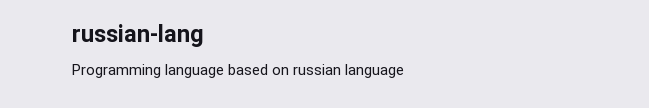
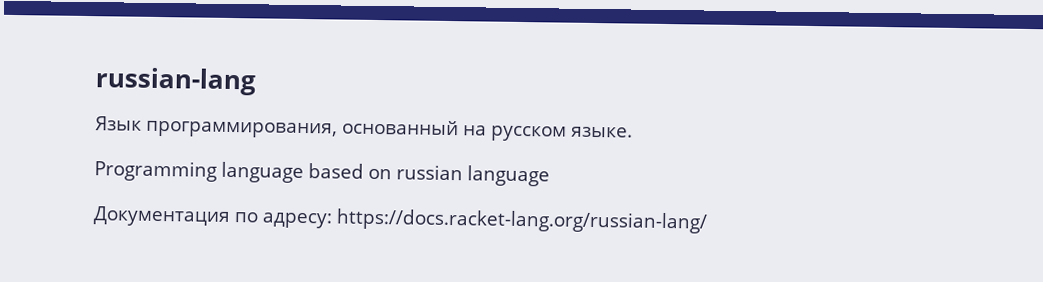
+ Язык программирования, основанный на русском языке.
+ Документация по адресу: https://docs.racket-lang.org/russian-lang/

